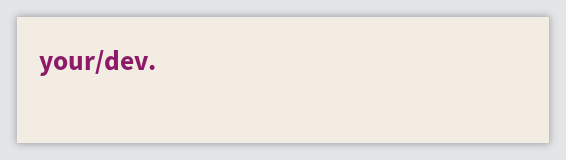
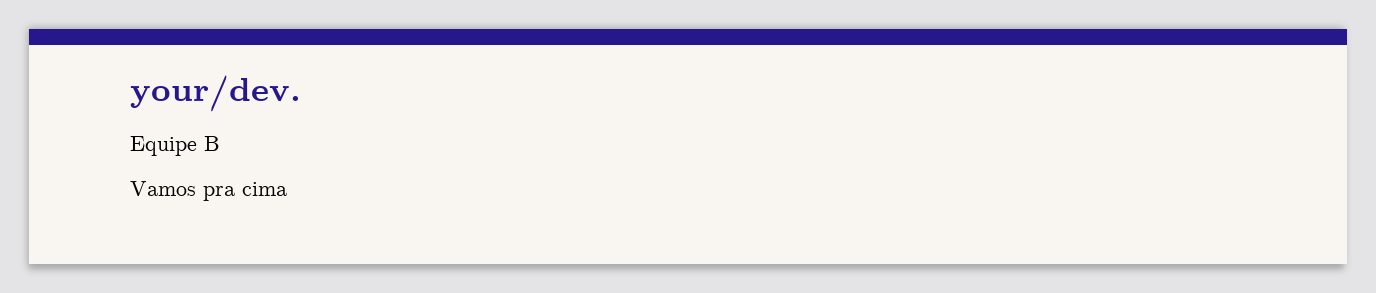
+ Equipe B
+ Vamos pra cima

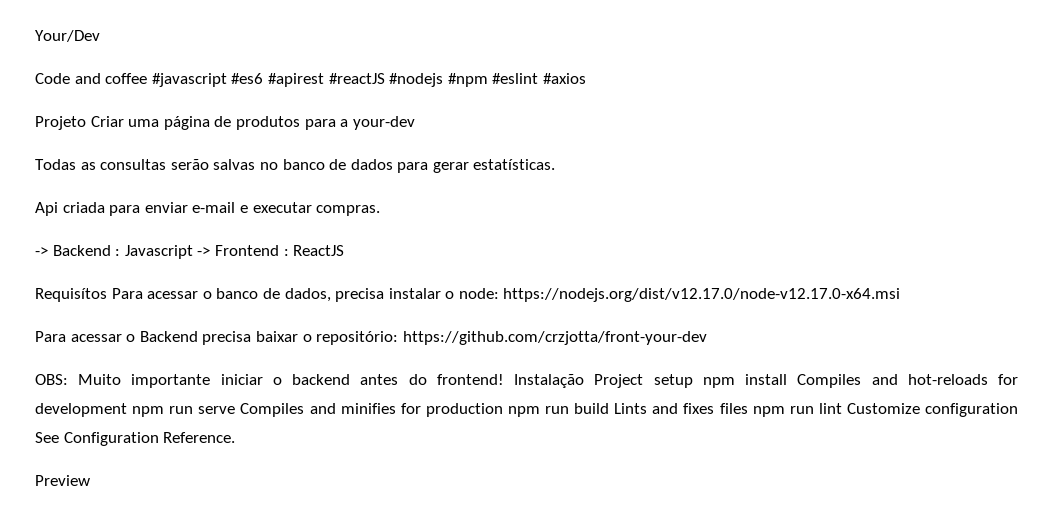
- your/dev.
- Equipe B
- Vamos pra cima
+ Your/Dev
+ Code and coffee #javascript #es6 #apirest #reactJS #nodejs #npm #eslint #axios
+ Projeto Criar uma página de produtos para a your-dev
+ Todas as consultas serão salvas no banco de dados para gerar estatísticas.
+ Api criada para enviar e-mail e executar compras.
+ -> Backend : Javascript -> Frontend : ReactJS
+ Requisítos Para acessar o banco de dados, precisa instalar o node: https://nodejs.org/dist/v12.17.0/node-v12.17.0-x64.msi
+ Para acessar o Backend precisa baixar o repositório: https://github.com/crzjotta/front-your-dev
+ OBS: Muito importante iniciar o backend antes do frontend! Instalação Project setup npm install Compiles and hot-reloads for development npm run serve Compiles and minifies for production npm run build Lints and fixes files npm run lint Customize configuration See Configuration Reference.
+ Preview

